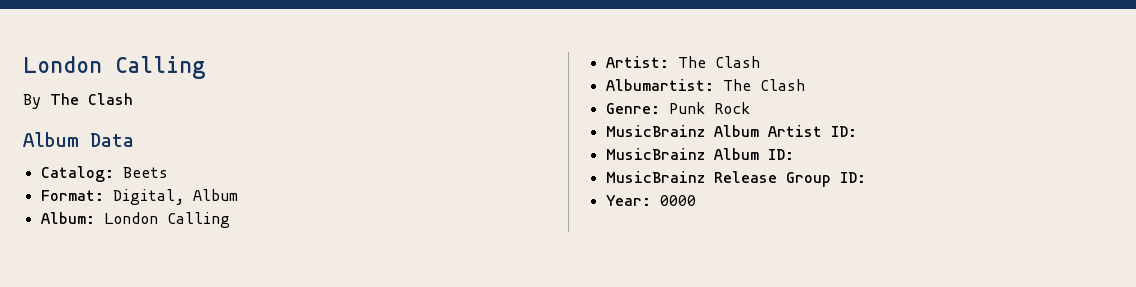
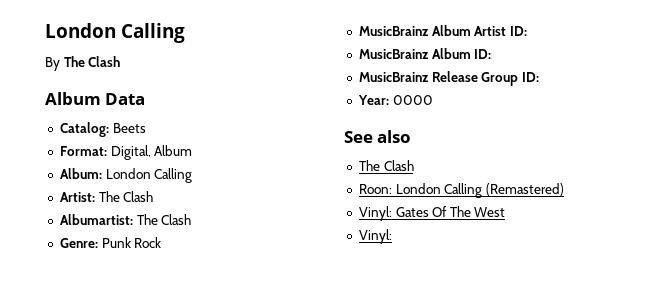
+ See also
+ The Clash
+ Roon: London Calling (Remastered)
+ Vinyl: Gates Of The West
+ Vinyl:

